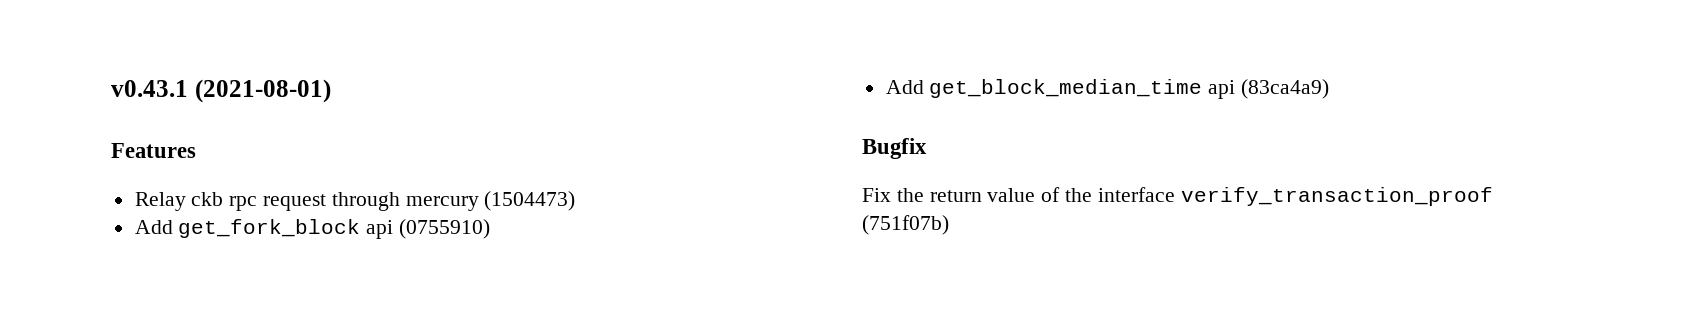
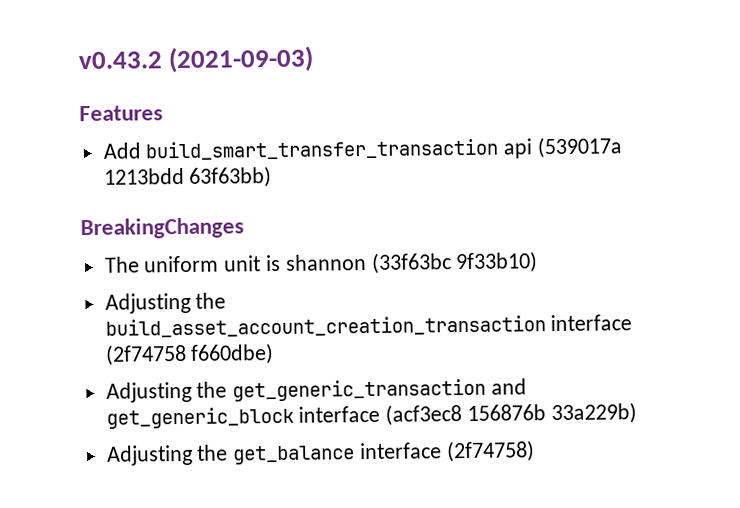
- v0.43.1 (2021-08-01)
+ v0.43.2 (2021-09-03)
- Relay ckb rpc request through mercury (1504473)
- Add get_fork_block api (0755910)
- Add get_block_median_time api (83ca4a9)
- Bugfix
- Fix the return value of the interface verify_transaction_proof (751f07b)
+ Add build_smart_transfer_transaction api (539017a 1213bdd 63f63bb)
+ BreakingChanges
+ The uniform unit is shannon (33f63bc 9f33b10)
+ Adjusting the build_asset_account_creation_transaction interface (2f74758 f660dbe)
+ Adjusting the get_generic_transaction and get_generic_block interface (acf3ec8 156876b 33a229b)
+ Adjusting the get_balance interface (2f74758)

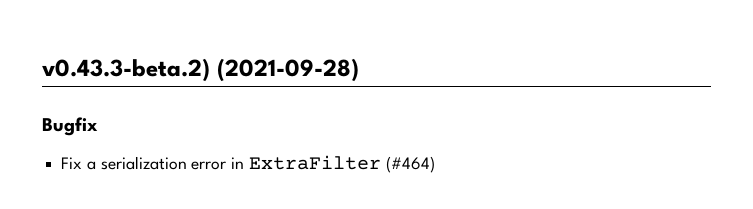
- v0.43.2 (2021-09-03)
- Features
- Add build_smart_transfer_transaction api (539017a 1213bdd 63f63bb)
- BreakingChanges
- The uniform unit is shannon (33f63bc 9f33b10)
- Adjusting the build_asset_account_creation_transaction interface (2f74758 f660dbe)
- Adjusting the get_generic_transaction and get_generic_block interface (acf3ec8 156876b 33a229b)
- Adjusting the get_balance interface (2f74758)
+ v0.43.3-beta.2) (2021-09-28)
+ Bugfix
+ Fix a serialization error in ExtraFilter (#464)

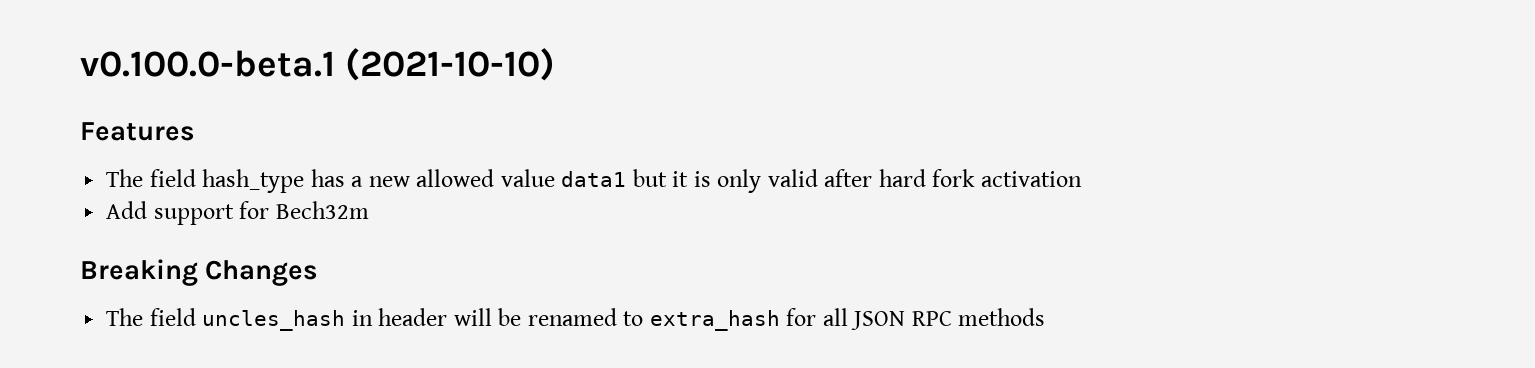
- v0.43.3-beta.2) (2021-09-28)
- Bugfix
- Fix a serialization error in ExtraFilter (#464)
+ v0.100.0-beta.1 (2021-10-10)
+ Features
+ The field hash_type has a new allowed value data1 but it is only valid after hard fork activation
+ Add support for Bech32m
+ Breaking Changes
+ The field uncles_hash in header will be renamed to extra_hash for all JSON RPC methods

